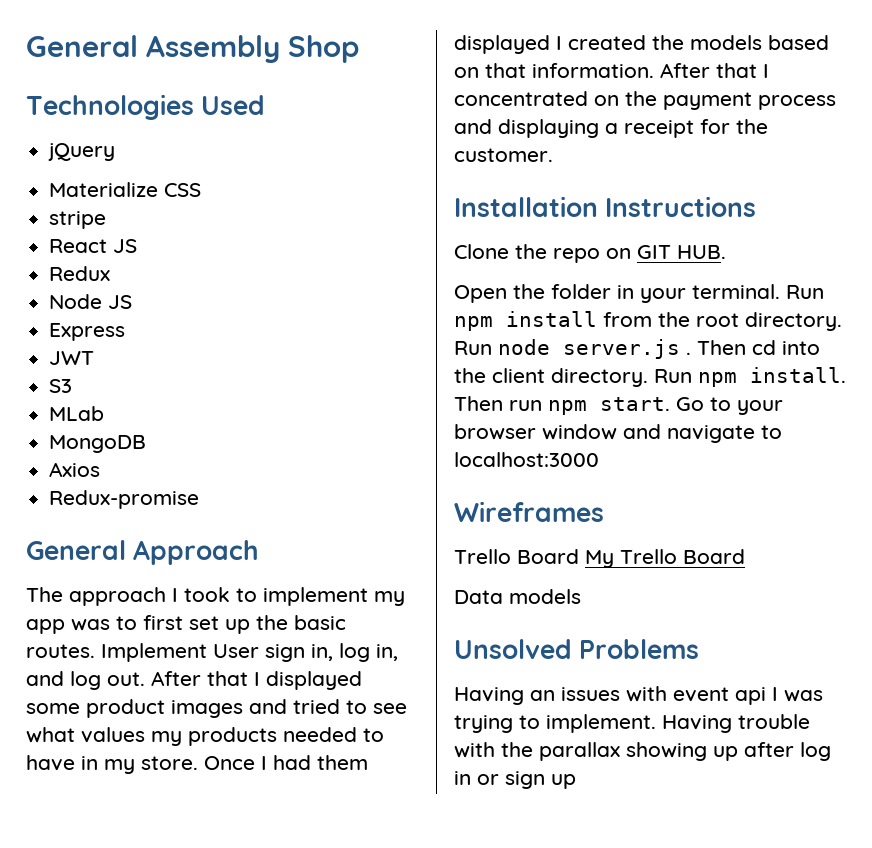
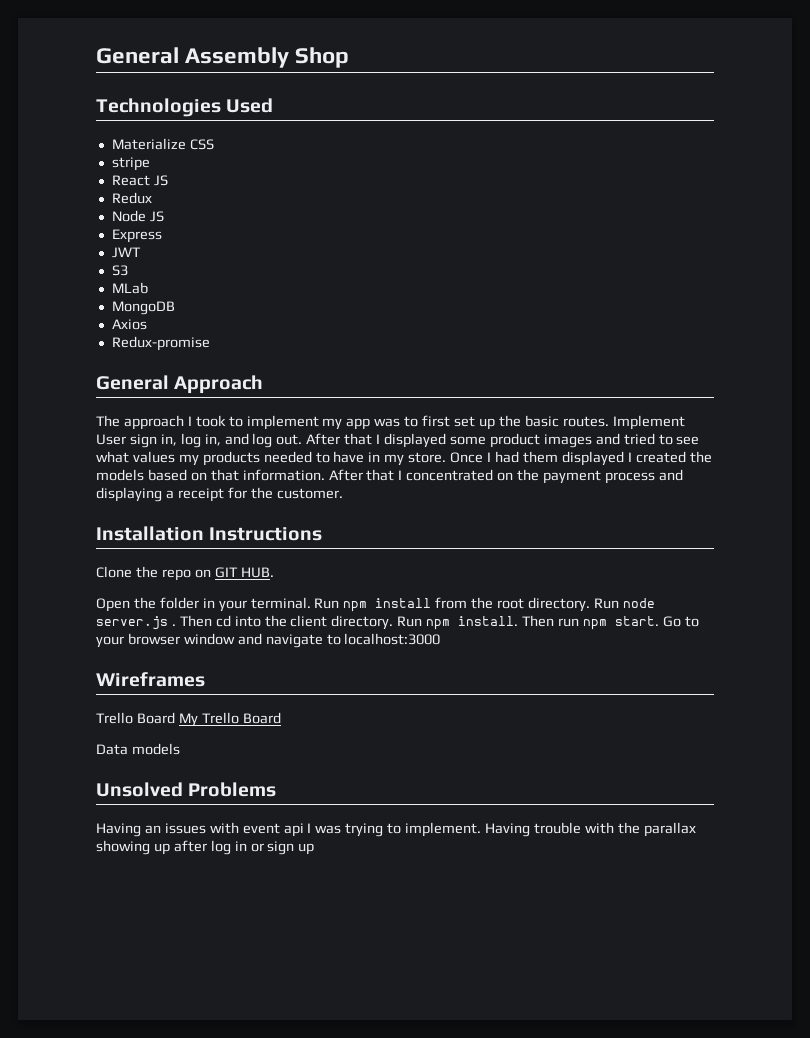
- jQuery

